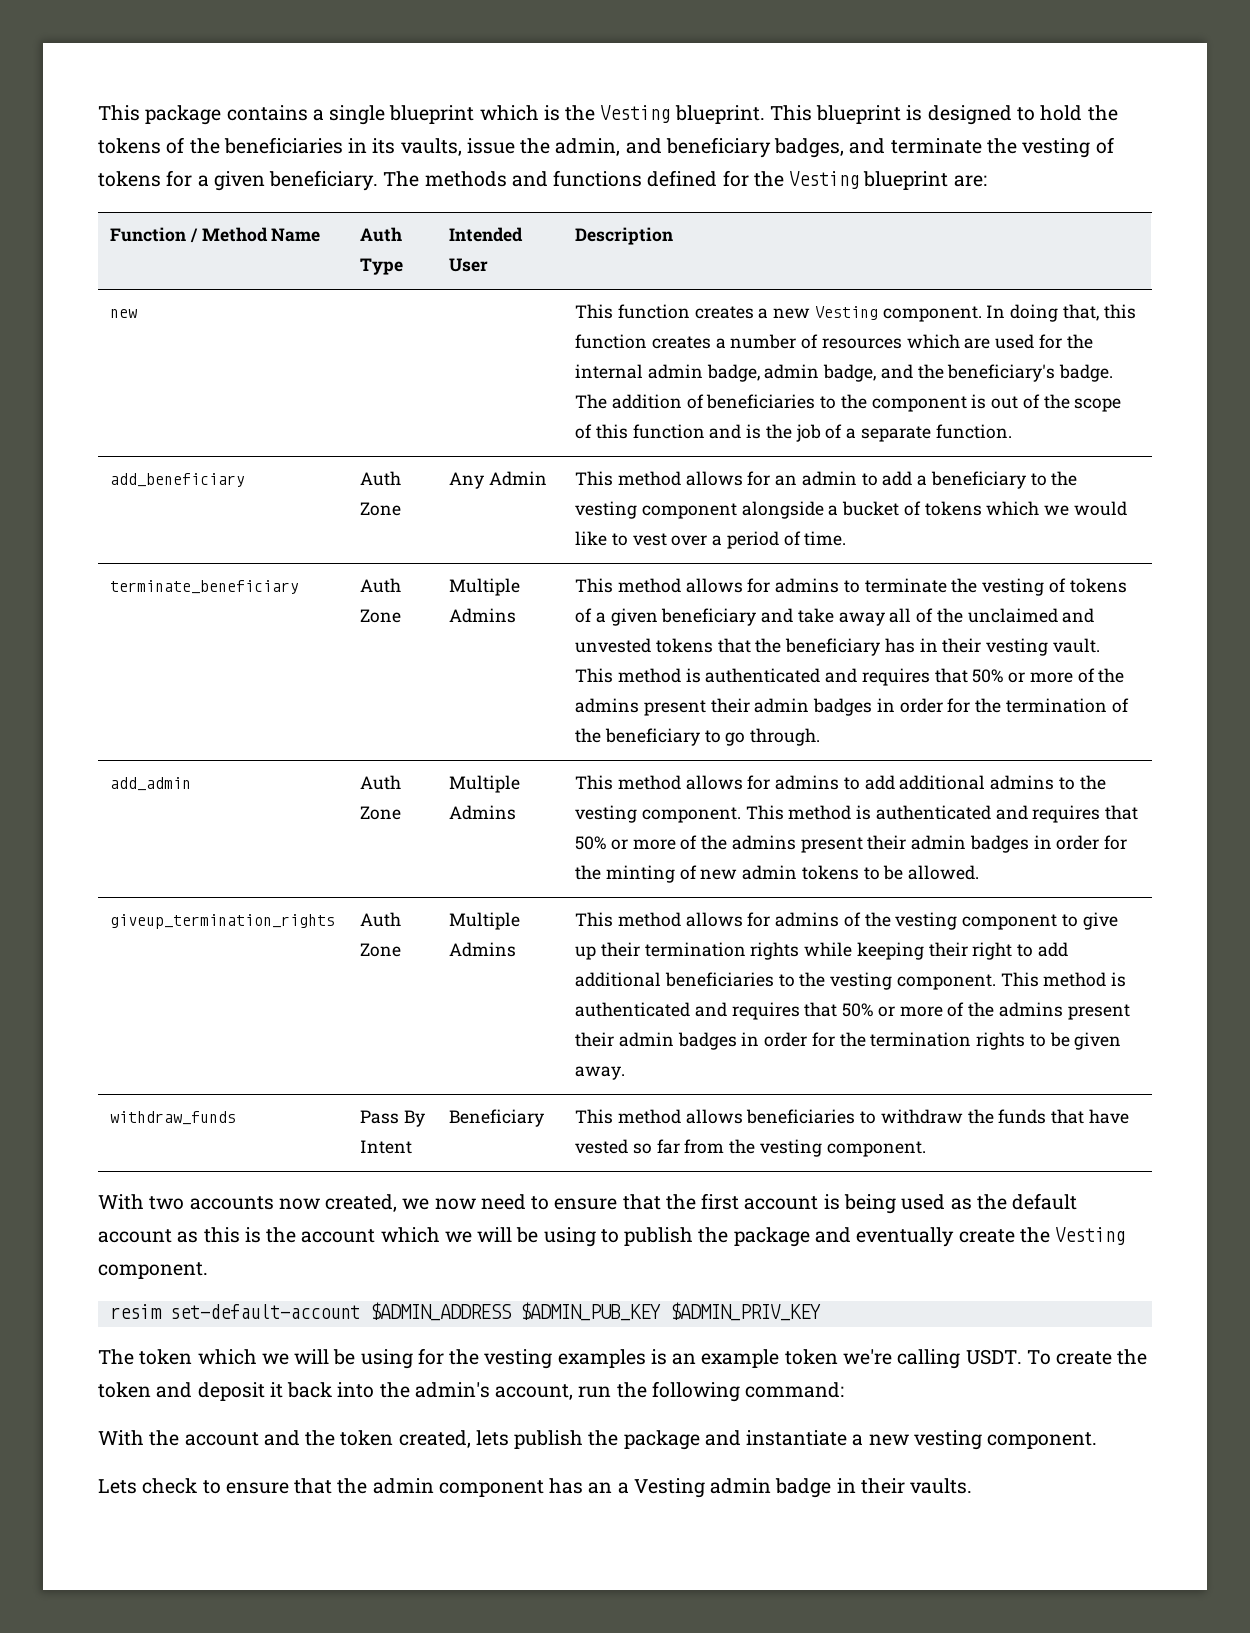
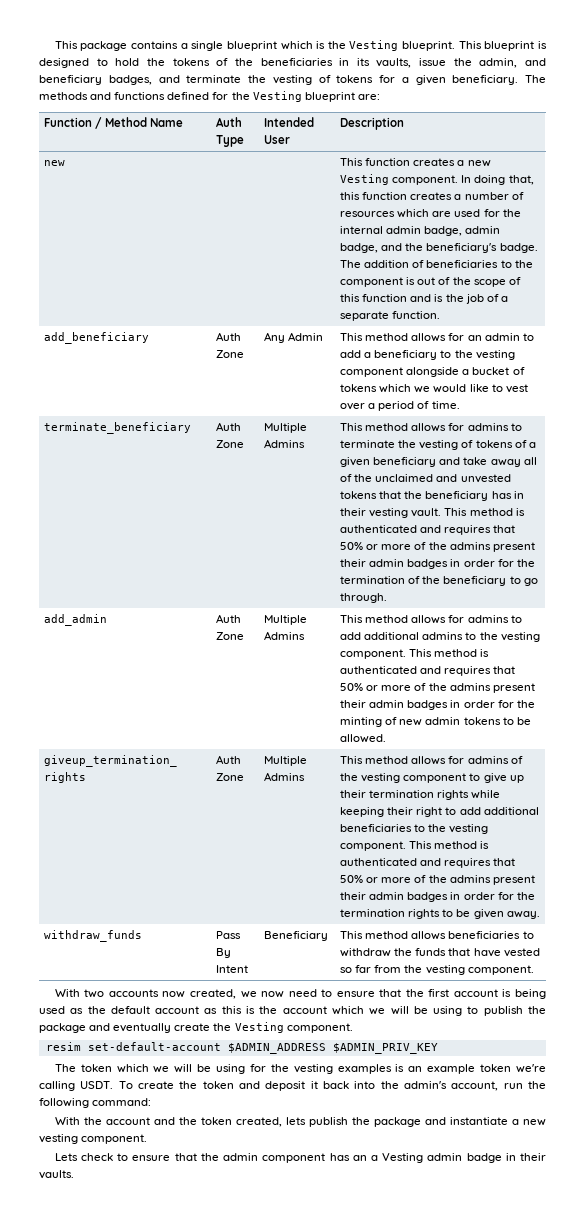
- resim set-default-account $ADMIN_ADDRESS $ADMIN_PUB_KEY $ADMIN_PRIV_KEY
+ resim set-default-account $ADMIN_ADDRESS $ADMIN_PRIV_KEY

